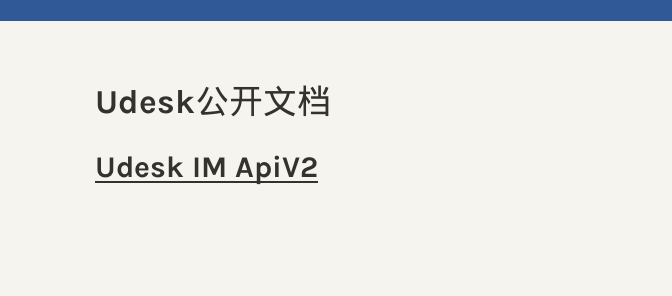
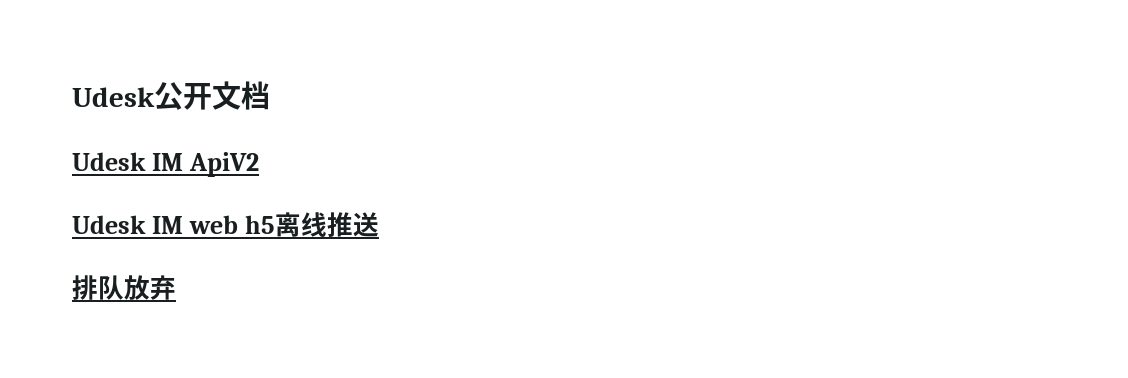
+ Udesk IM web h5离线推送
+ 排队放弃

